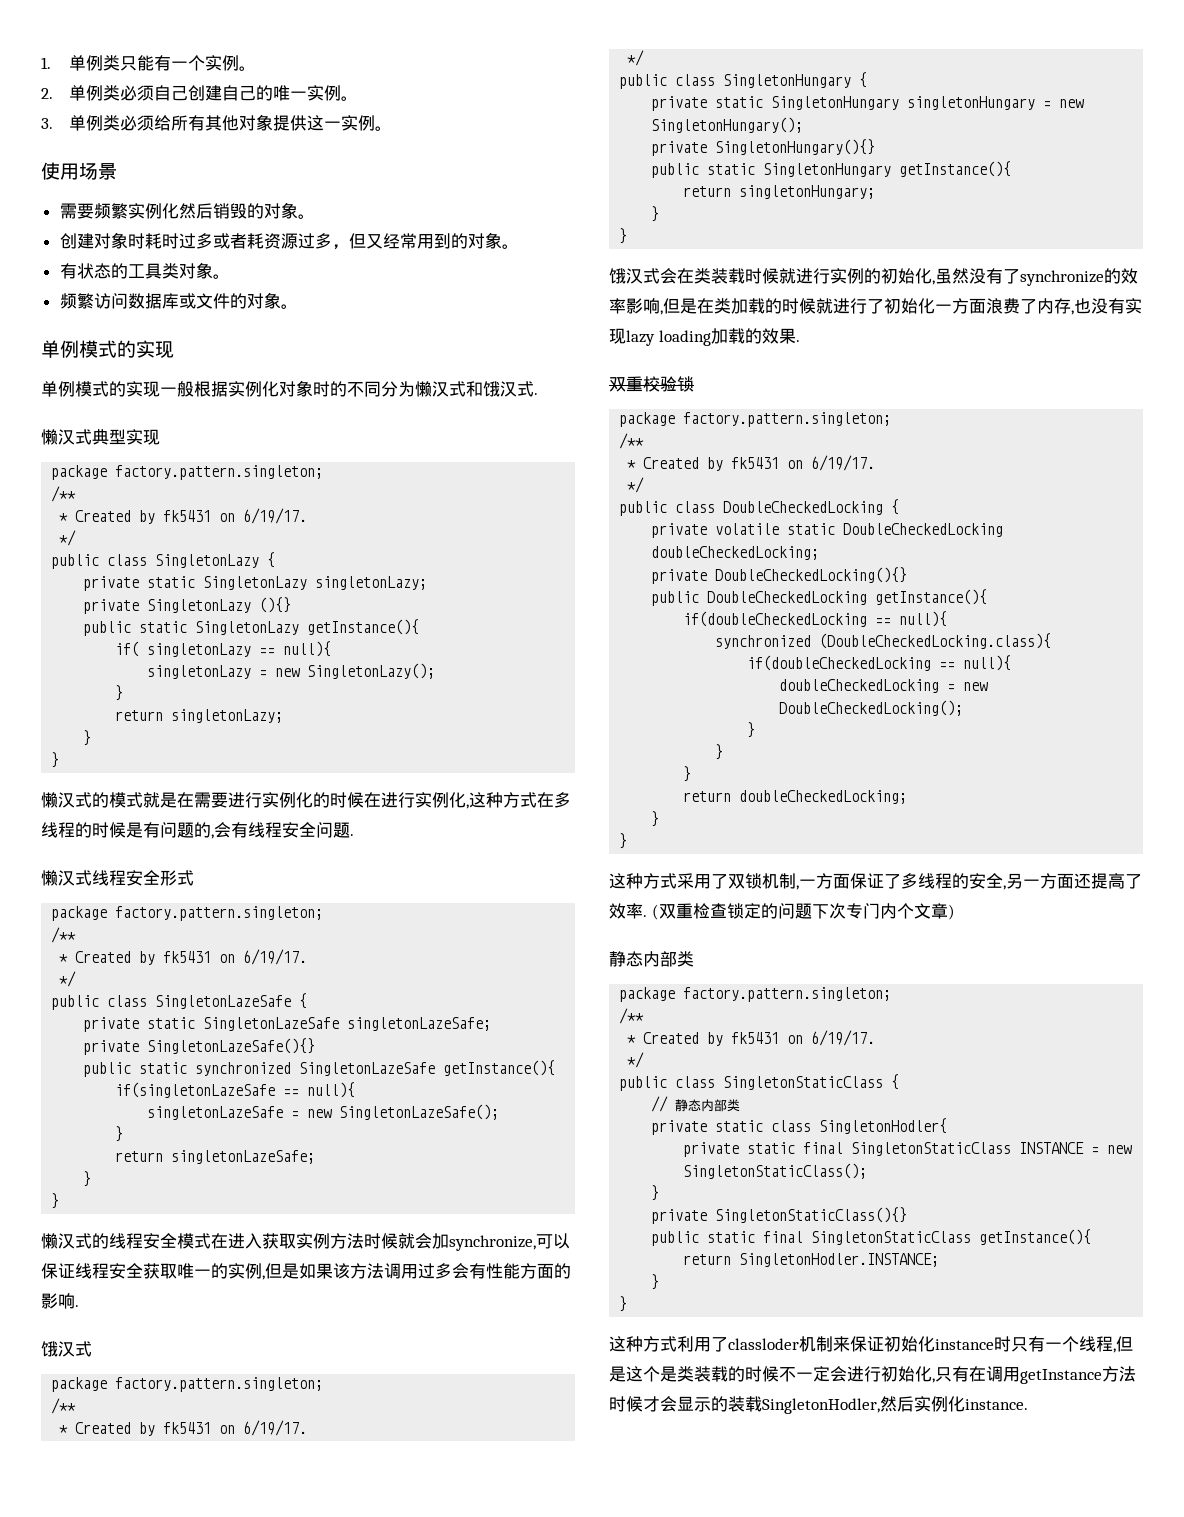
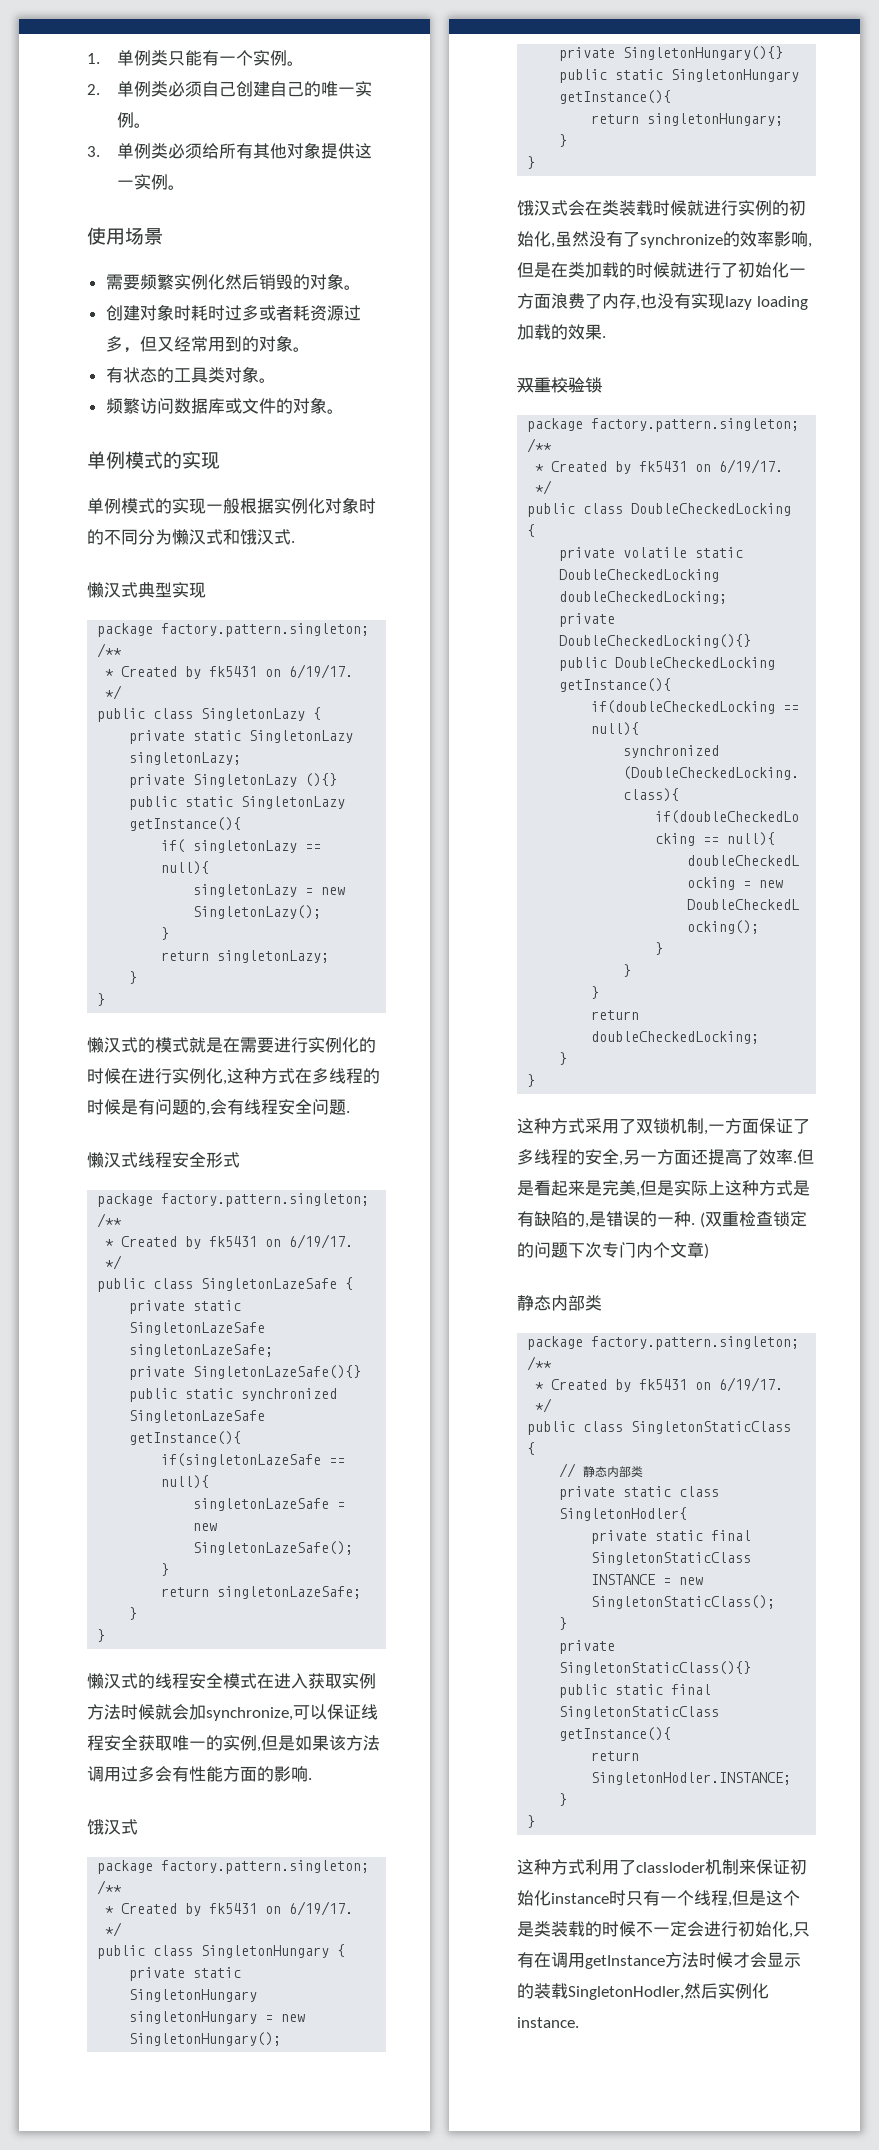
+ 但是看起来是完美,但是实际上这种方式是有缺陷的,是错误的一种.

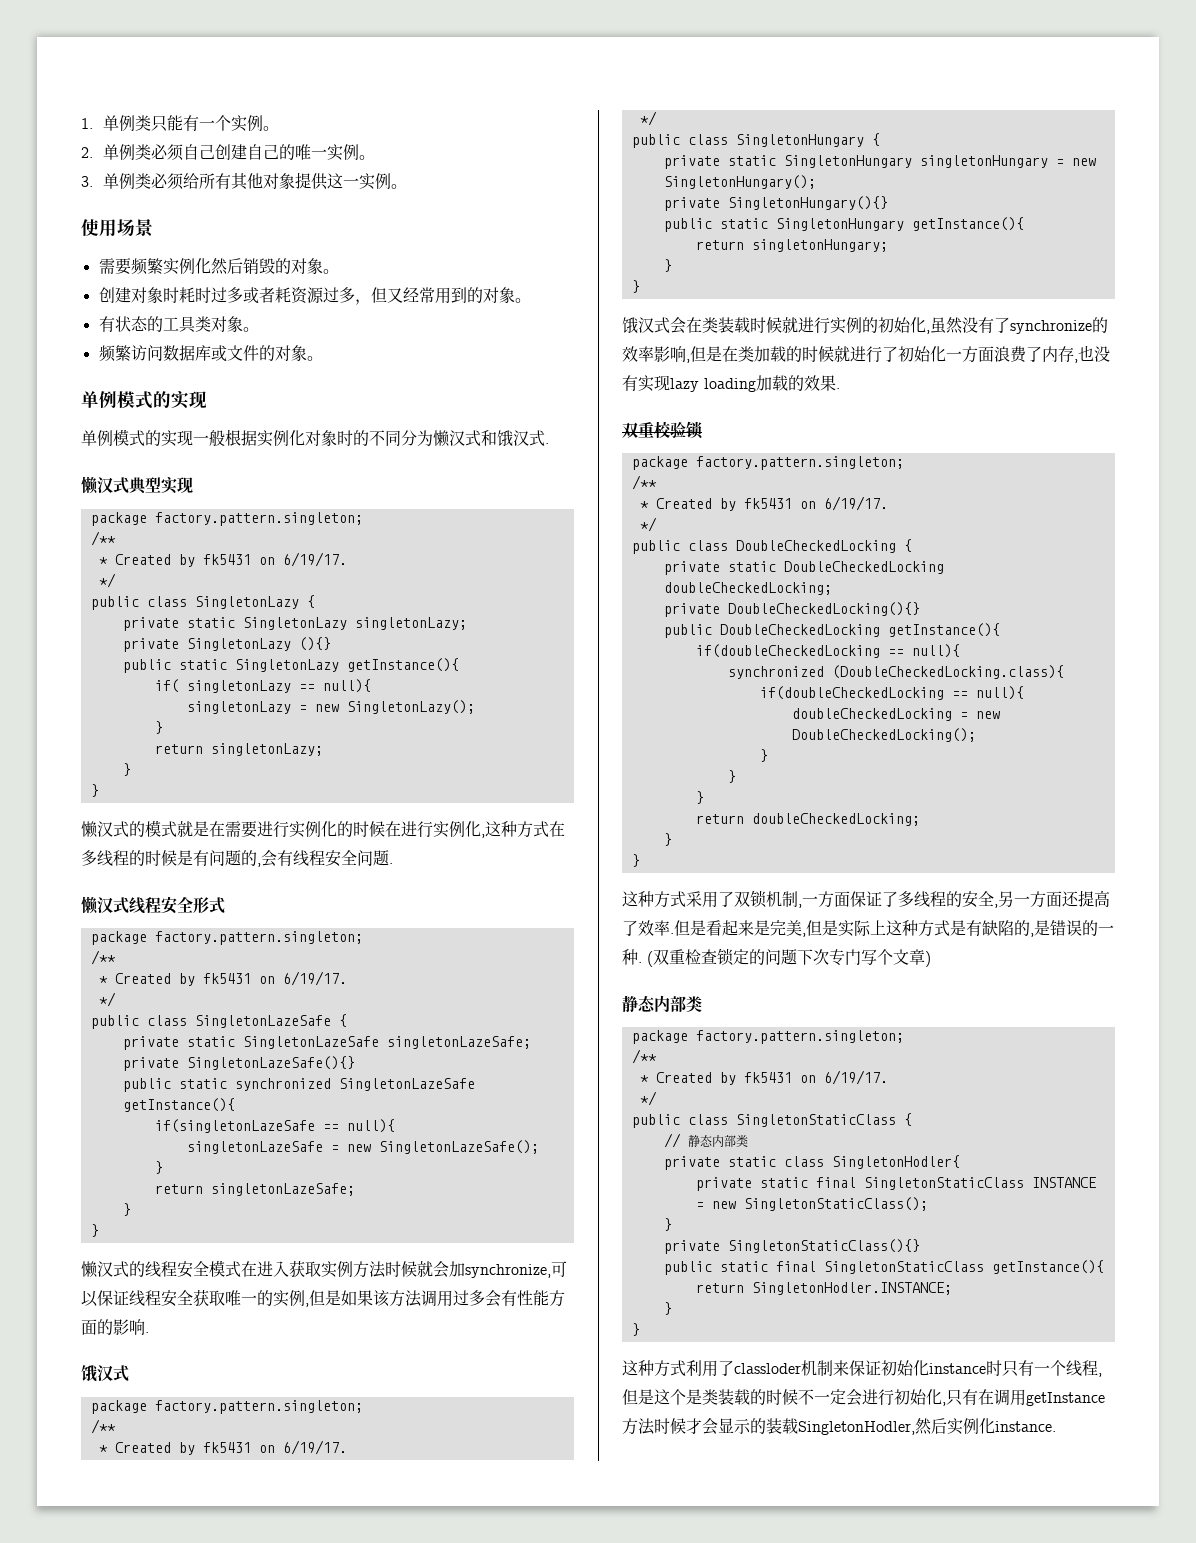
- private volatile static DoubleCheckedLocking doubleCheckedLocking;
+ private static DoubleCheckedLocking doubleCheckedLocking;
- (双重检查锁定的问题下次专门内个文章)
+ (双重检查锁定的问题下次专门写个文章)

